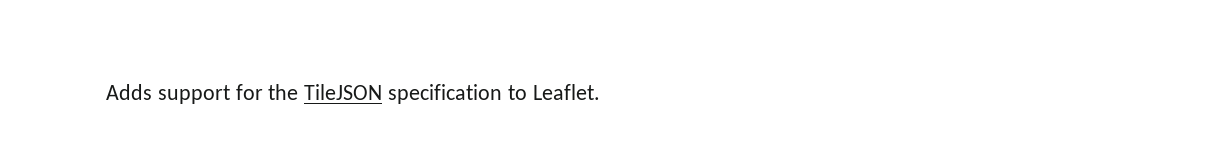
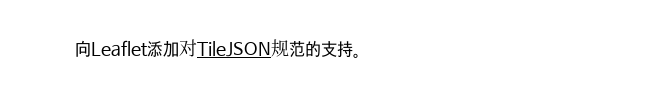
- Adds support for the TileJSON specification to Leaflet.
+ 向Leaflet添加对TileJSON规范的支持。

